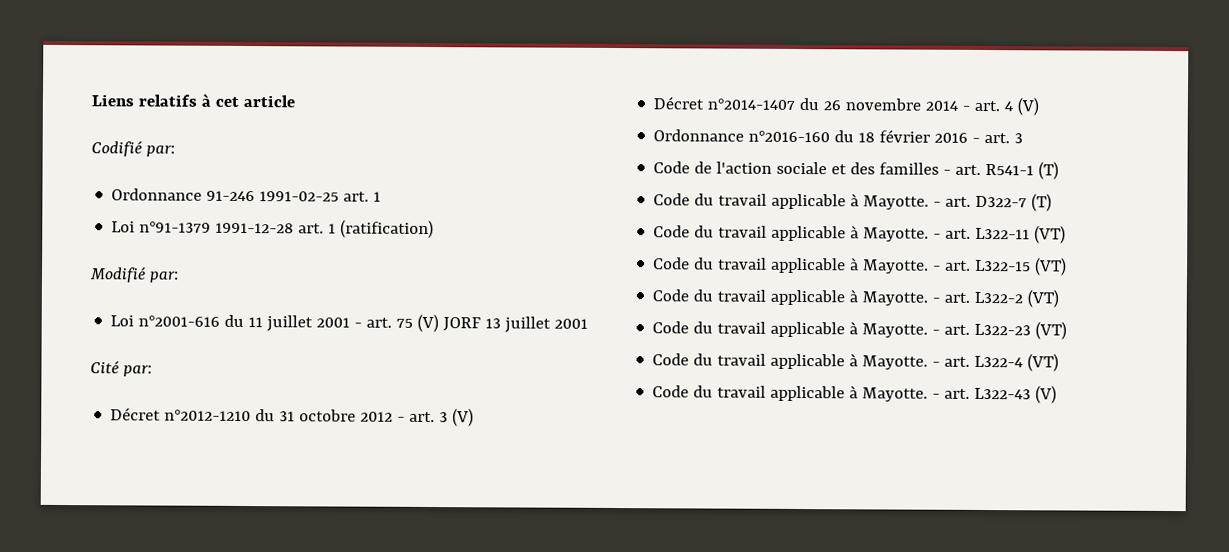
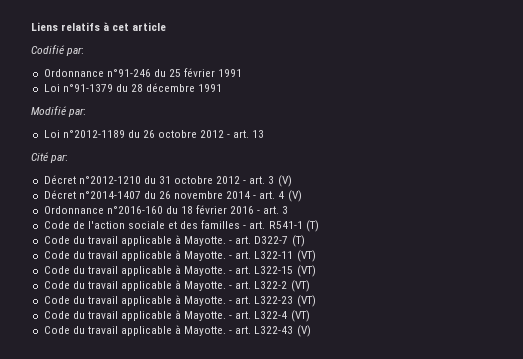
- Ordonnance 91-246 1991-02-25 art. 1
- Loi n°91-1379 1991-12-28 art. 1 (ratification)
+ Ordonnance n°91-246 du 25 février 1991
+ Loi n°91-1379 du 28 décembre 1991
  Modifié par:
- Loi n°2001-616 du 11 juillet 2001 - art. 75 (V) JORF 13 juillet 2001
+ Loi n°2012-1189 du 26 octobre 2012 - art. 13

